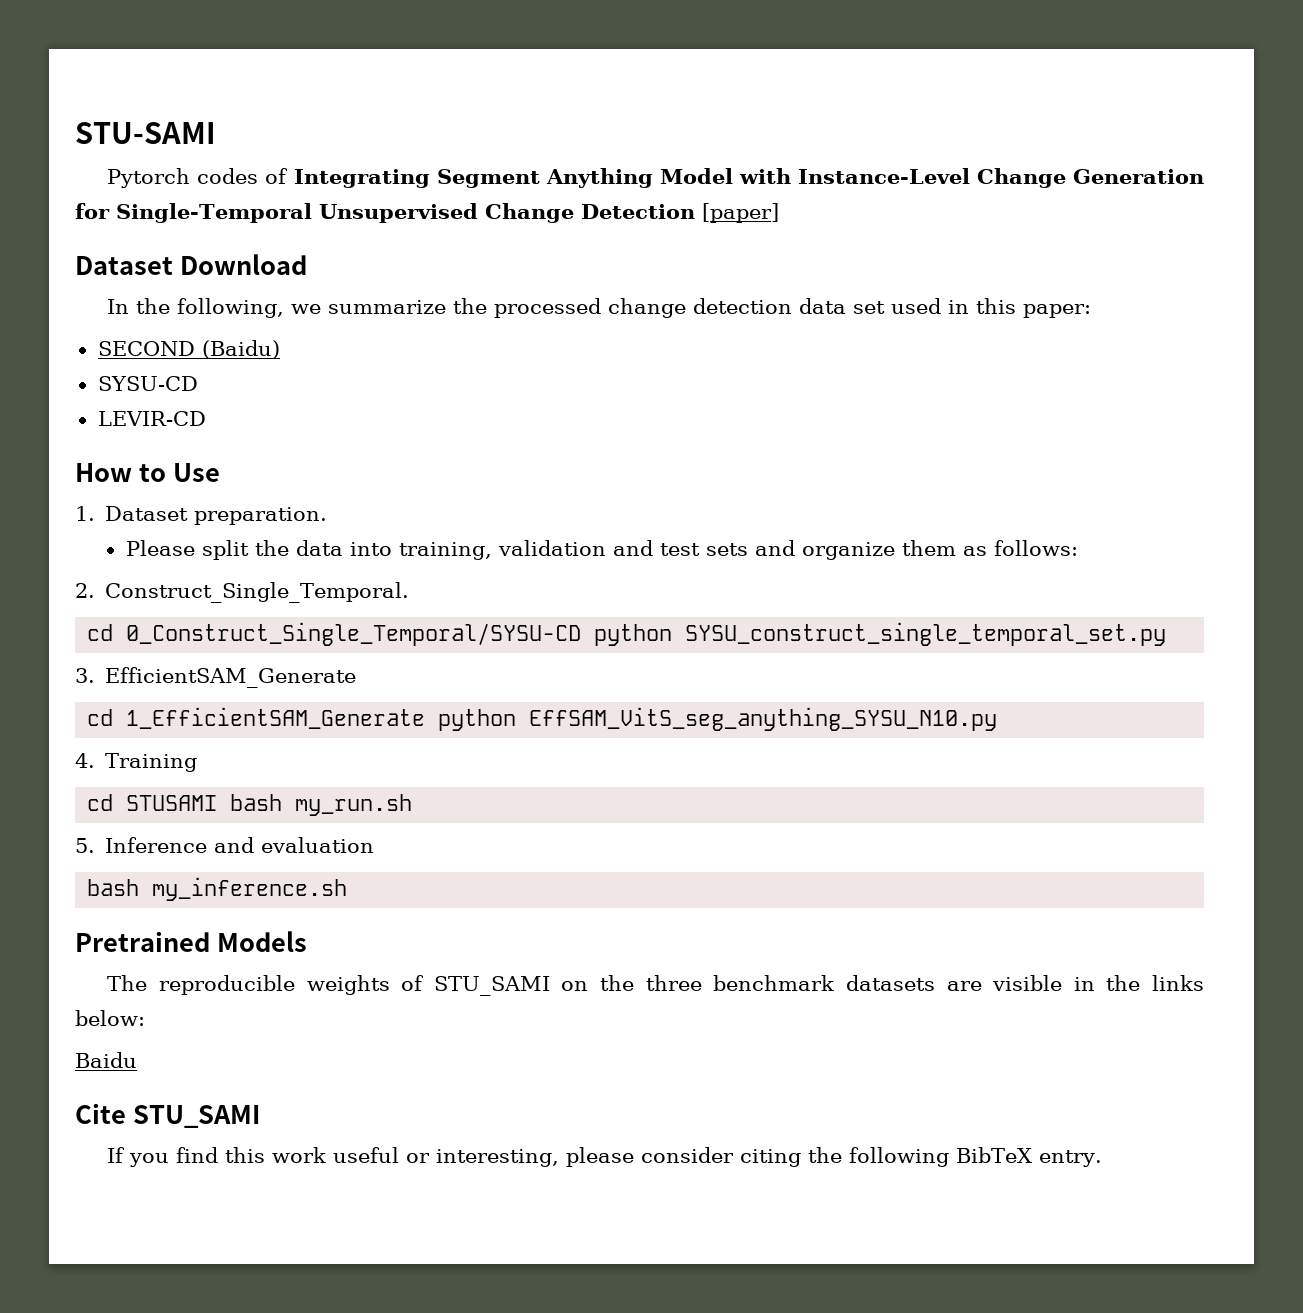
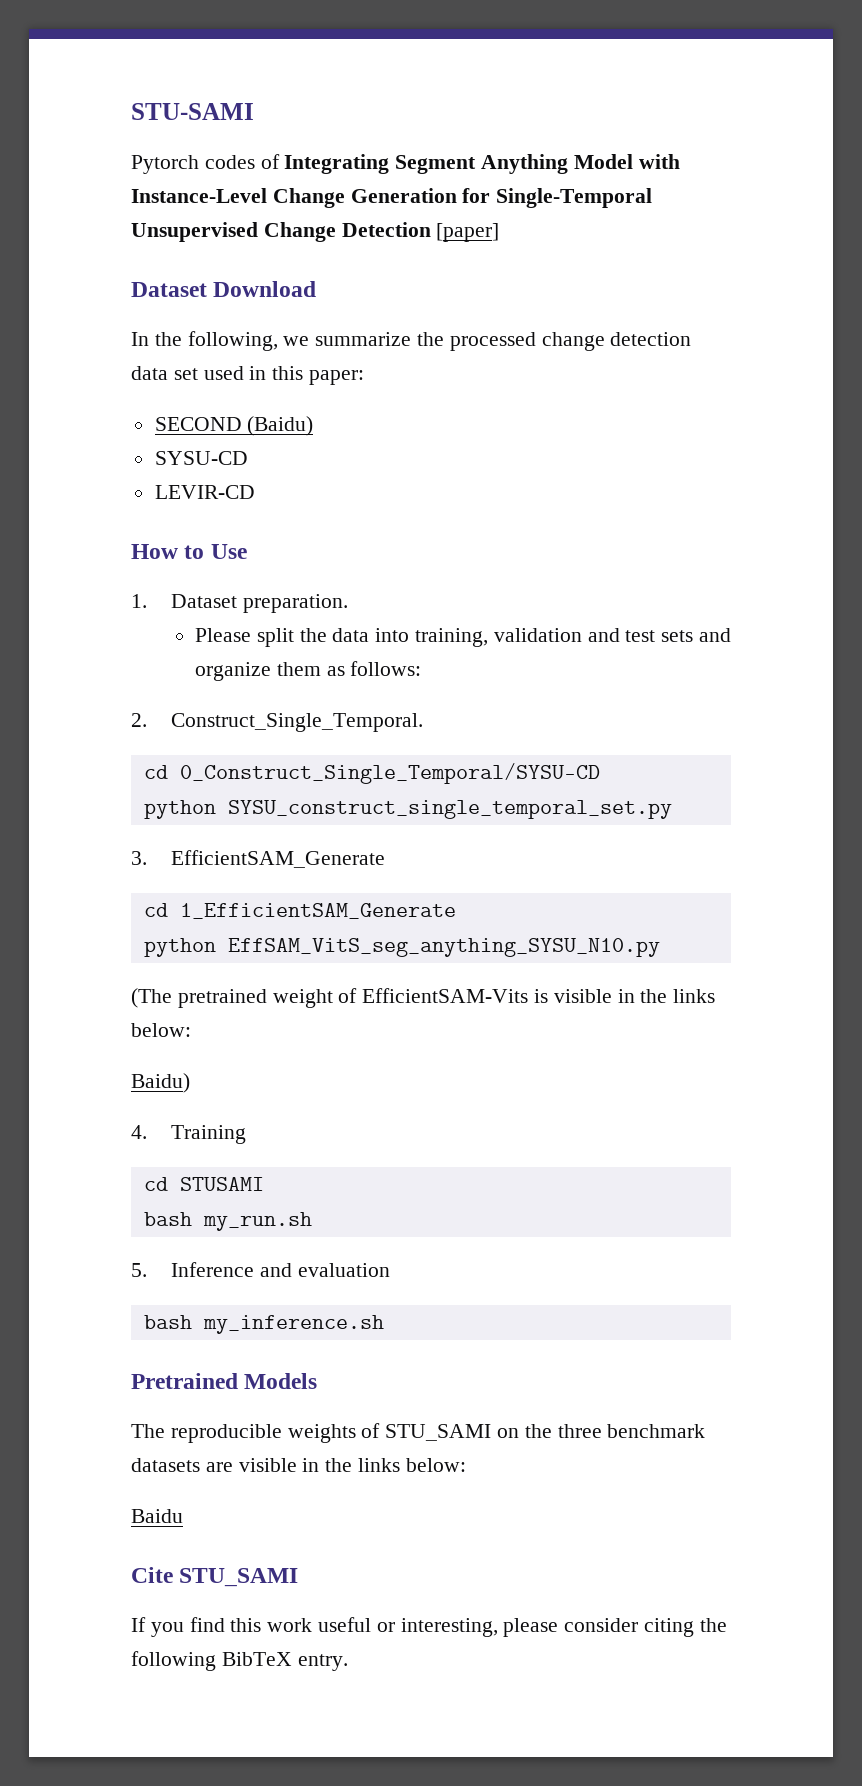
- cd 0_Construct_Single_Temporal/SYSU-CD python SYSU_construct_single_temporal_set.py
+ cd 0_Construct_Single_Temporal/SYSU-CD
+ python SYSU_construct_single_temporal_set.py
- cd 1_EfficientSAM_Generate python EffSAM_VitS_seg_anything_SYSU_N10.py
+ cd 1_EfficientSAM_Generate
+ python EffSAM_VitS_seg_anything_SYSU_N10.py
+ (The pretrained weight of EfficientSAM-Vits is visible in the links below:
+ Baidu)
- cd STUSAMI bash my_run.sh
+ cd STUSAMI
+ bash my_run.sh

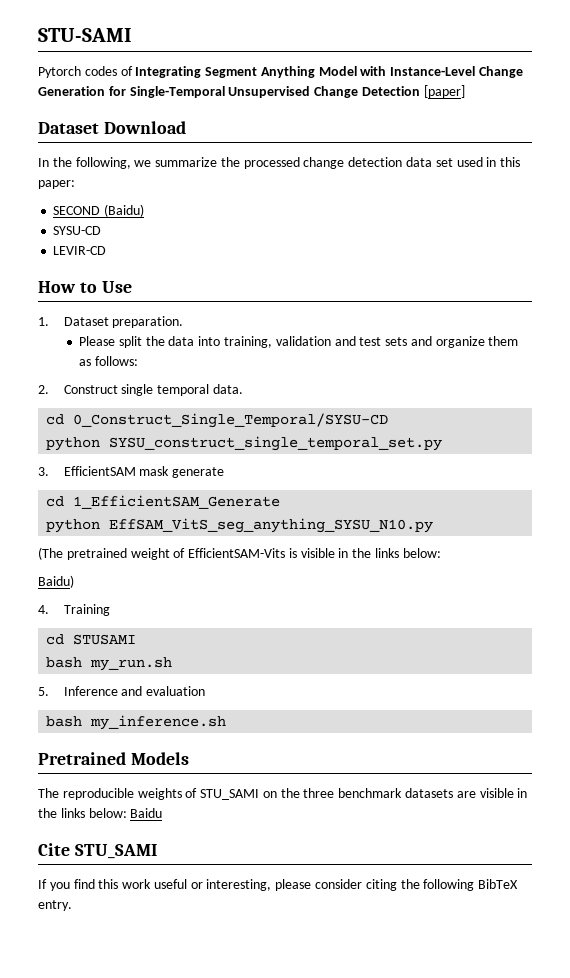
- 2. Construct_Single_Temporal.
+ 2. Construct single temporal data.
- 3. EfficientSAM_Generate
+ 3. EfficientSAM mask generate
- The reproducible weights of STU_SAMI on the three benchmark datasets are visible in the links below:
- Baidu
+ The reproducible weights of STU_SAMI on the three benchmark datasets are visible in the links below: Baidu

